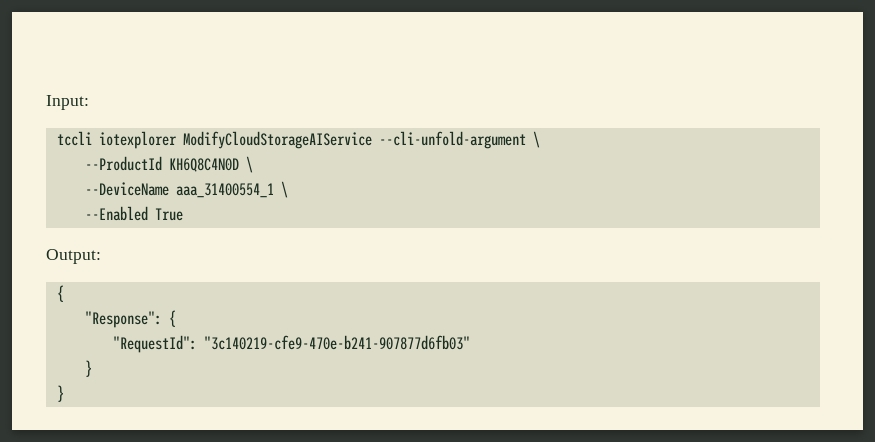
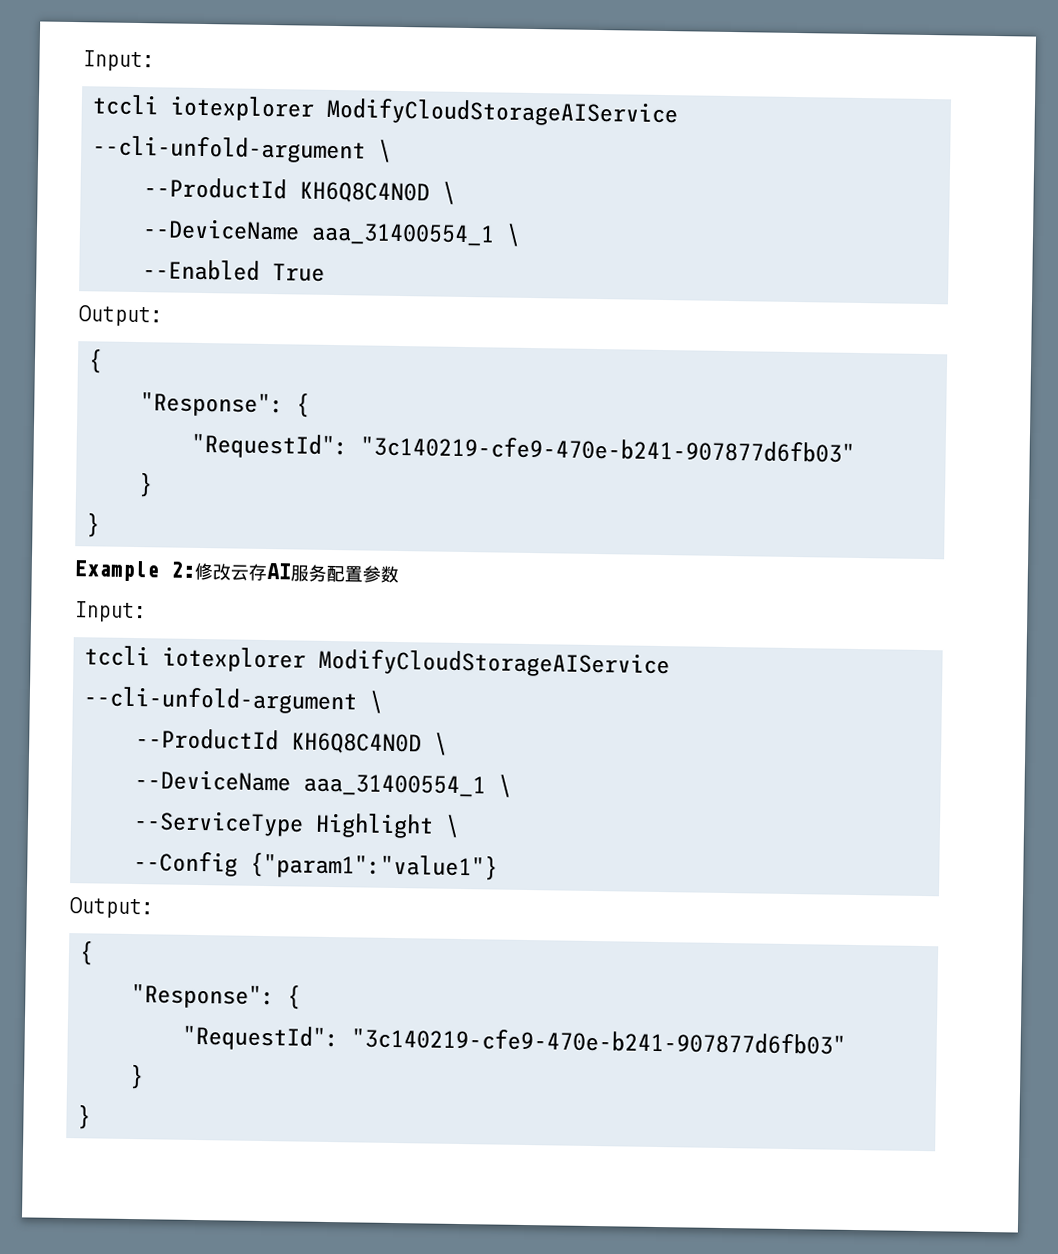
+ Example 2:修改云存AI服务配置参数
+ Input:
+ tccli iotexplorer ModifyCloudStorageAIService --cli-unfold-argument \
+ --ProductId KH6Q8C4N0D \
+ --DeviceName aaa_31400554_1 \
+ --ServiceType Highlight \
+ --Config {"param1":"value1"}
+ Output:
+ {
+ "Response": {
+ "RequestId": "3c140219-cfe9-470e-b241-907877d6fb03"
+ }
+ }

